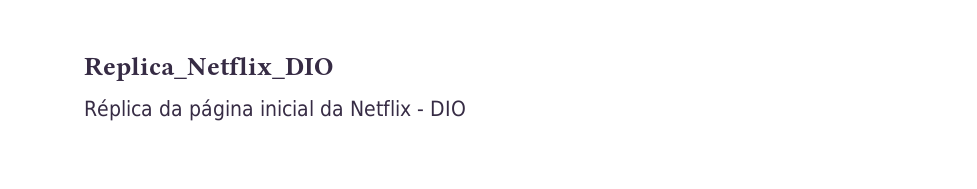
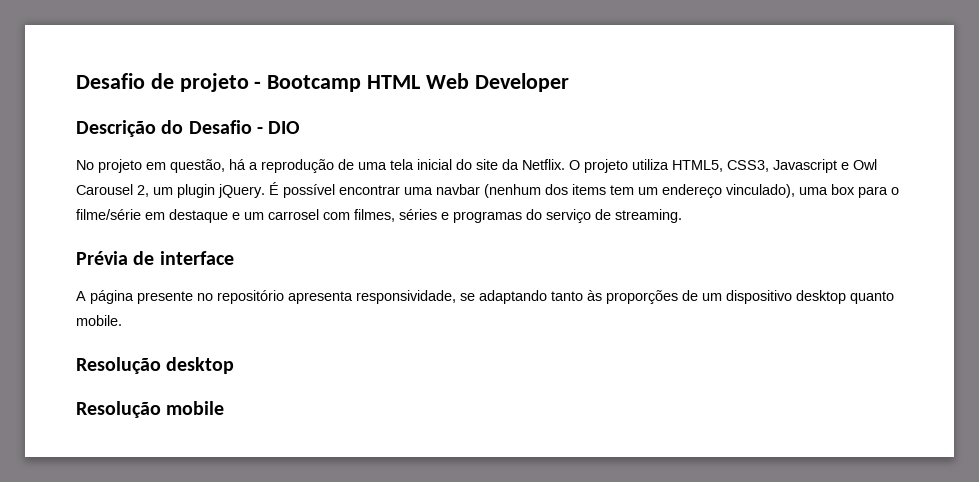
- Replica_Netflix_DIO
- Réplica da página inicial da Netflix - DIO
+ Desafio de projeto - Bootcamp HTML Web Developer
+ Descrição do Desafio - DIO
+ No projeto em questão, há a reprodução de uma tela inicial do site da Netflix. O projeto utiliza HTML5, CSS3, Javascript e Owl Carousel 2, um plugin jQuery. É possível encontrar uma navbar (nenhum dos items tem um endereço vinculado), uma box para o filme/série em destaque e um carrosel com filmes, séries e programas do serviço de streaming.
+ Prévia de interface
+ A página presente no repositório apresenta responsividade, se adaptando tanto às proporções de um dispositivo desktop quanto mobile.
+ Resolução desktop
+ Resolução mobile

